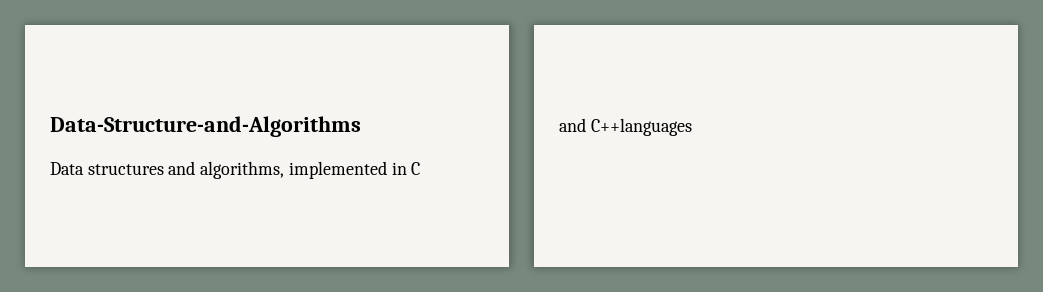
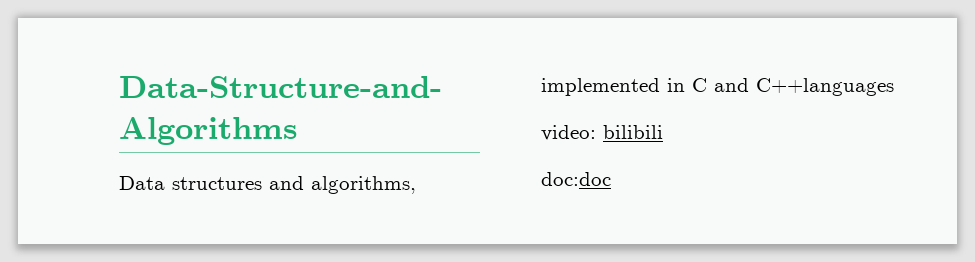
+ video: bilibili
+ doc:doc

